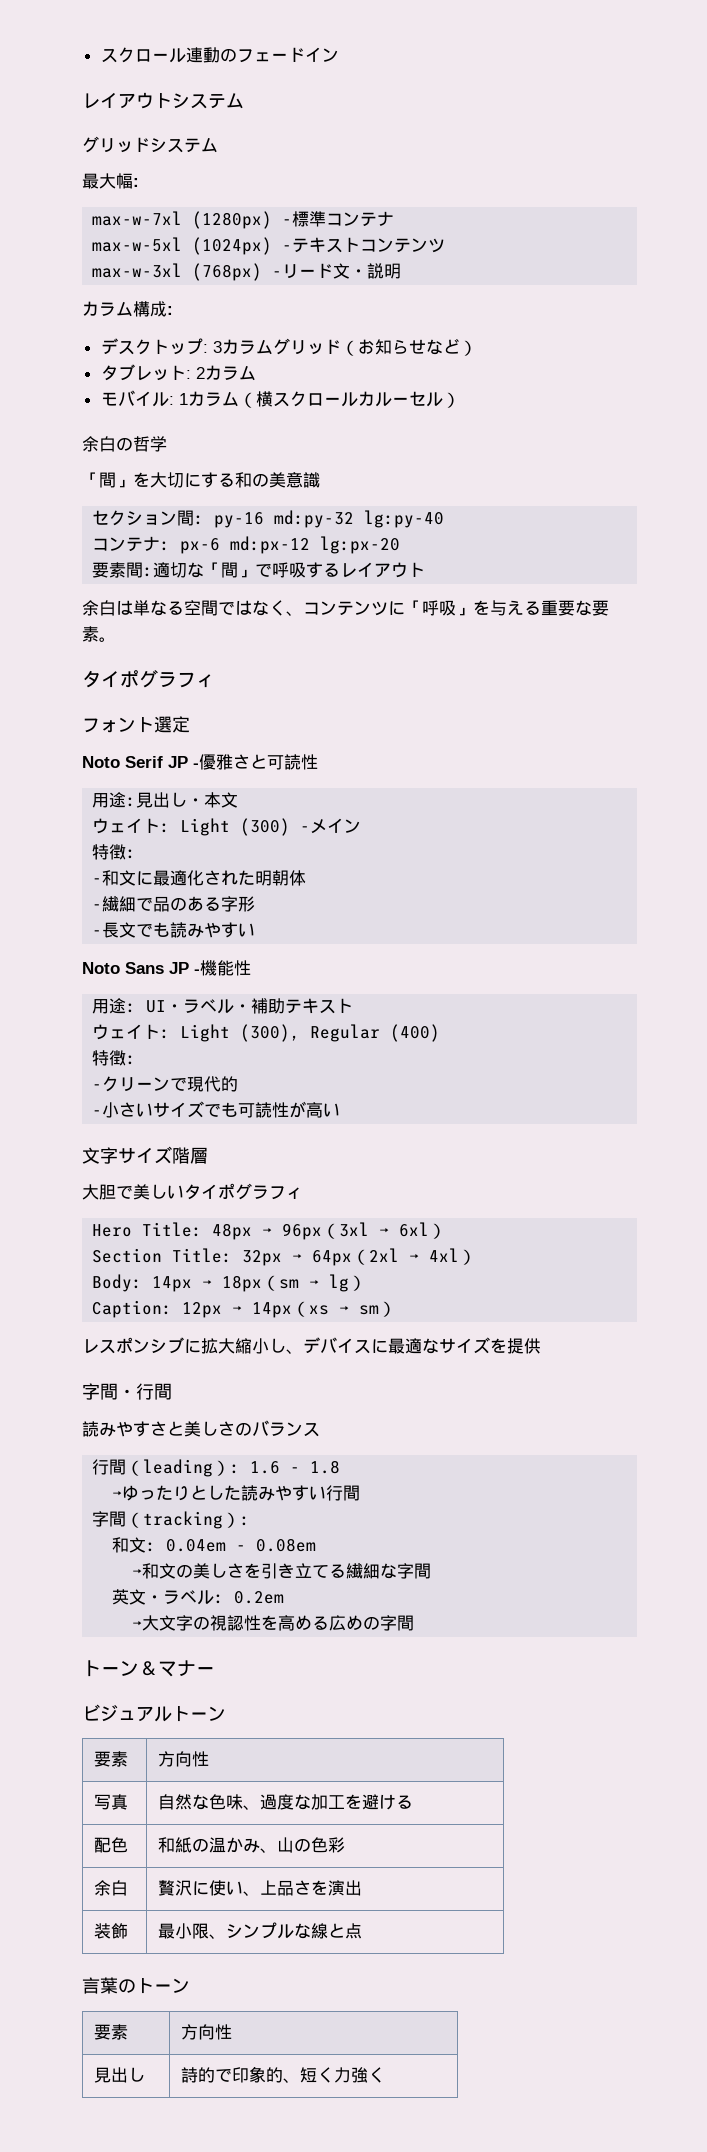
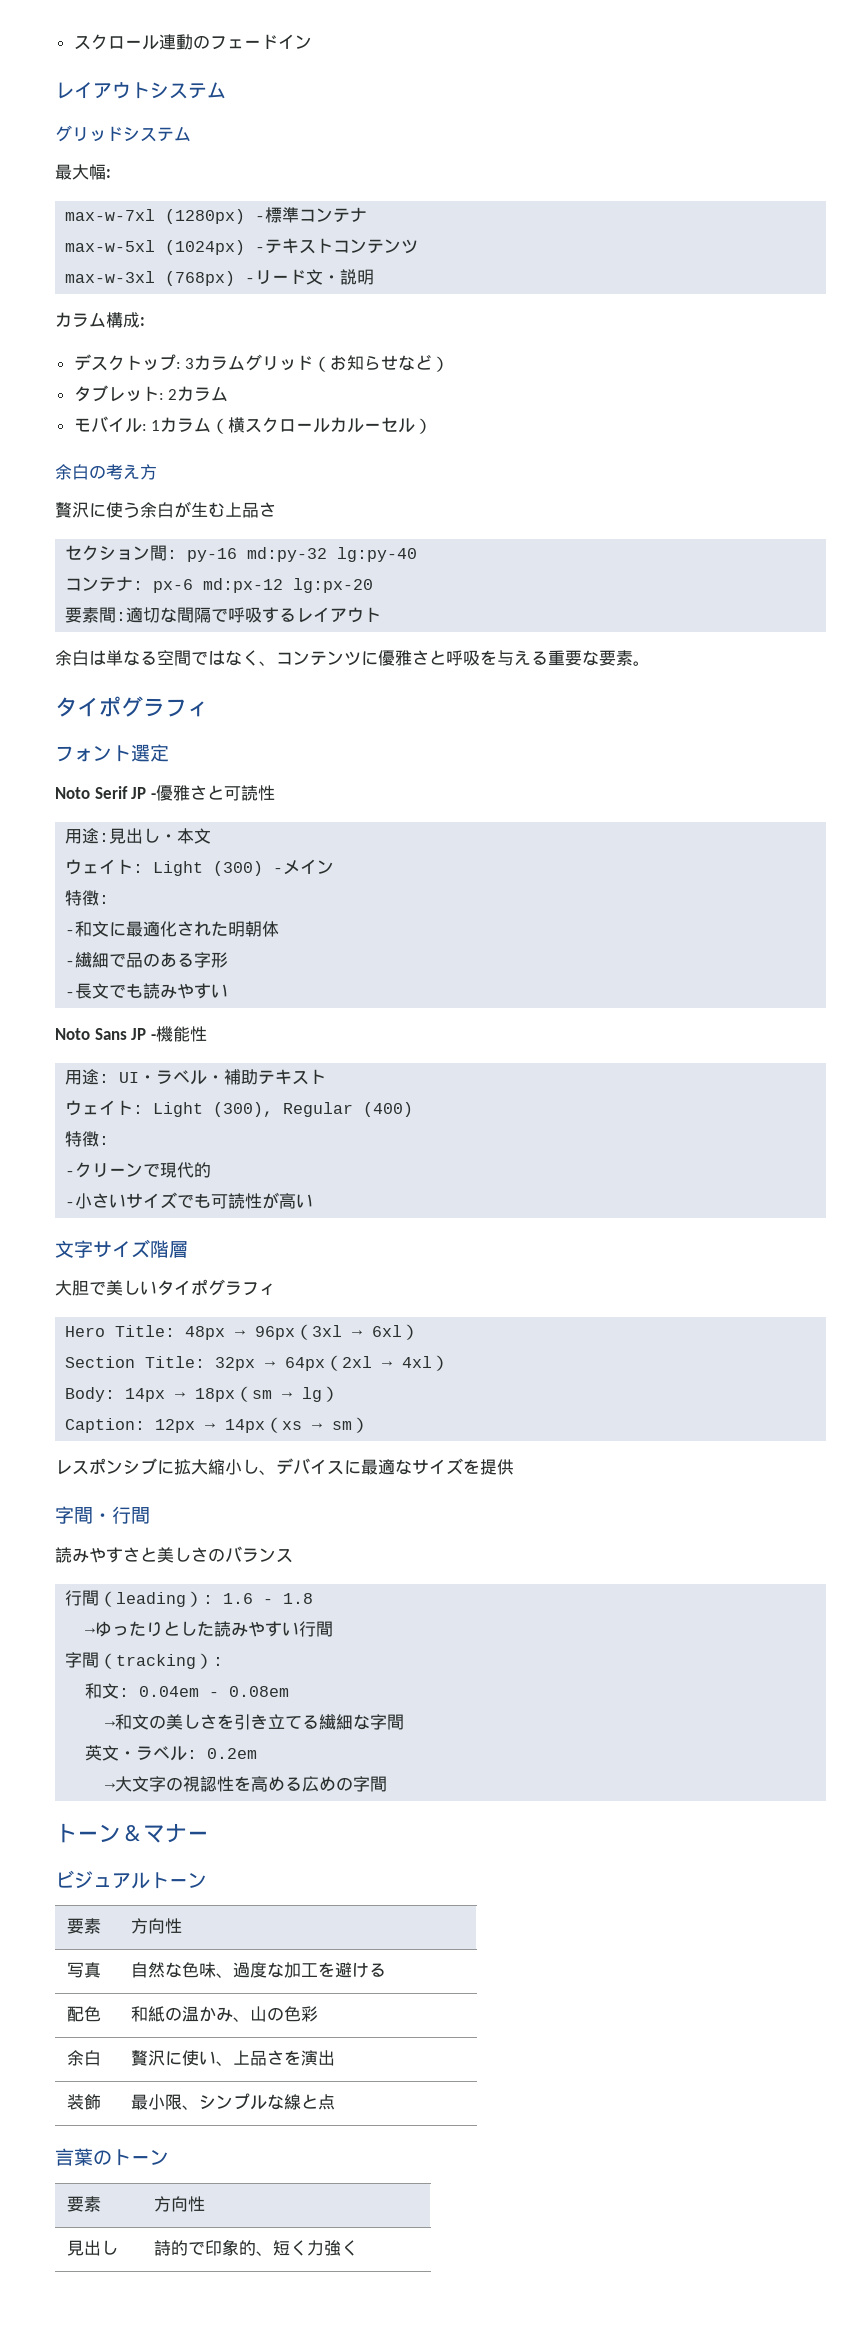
- 余白の哲学
- 「間」を大切にする和の美意識
+ 余白の考え方
+ 贅沢に使う余白が生む上品さ
- 要素間:適切な「間」で呼吸するレイアウト
+ 要素間:適切な間隔で呼吸するレイアウト
- 余白は単なる空間ではなく、コンテンツに「呼吸」を与える重要な要素。
+ 余白は単なる空間ではなく、コンテンツに優雅さと呼吸を与える重要な要素。

